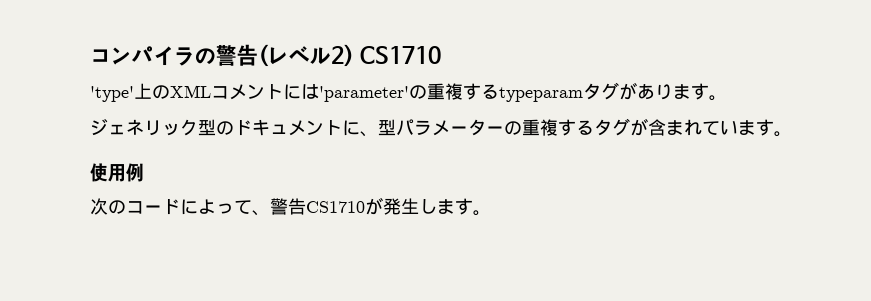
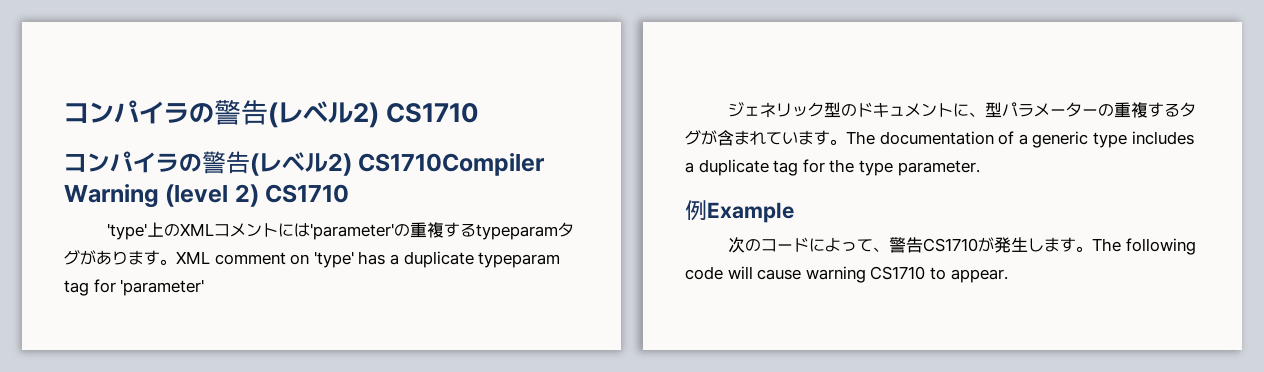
+ コンパイラの警告(レベル2) CS1710Compiler Warning (level 2) CS1710
+ XML comment on 'type' has a duplicate typeparam tag for 'parameter'
- ジェネリック型のドキュメントに、型パラメーターの重複するタグが含まれています。
- 使用例
+ ジェネリック型のドキュメントに、型パラメーターの重複するタグが含まれています。The documentation of a generic type includes a duplicate tag for the type parameter.
+ 例Example
+ The following code will cause warning CS1710 to appear.

